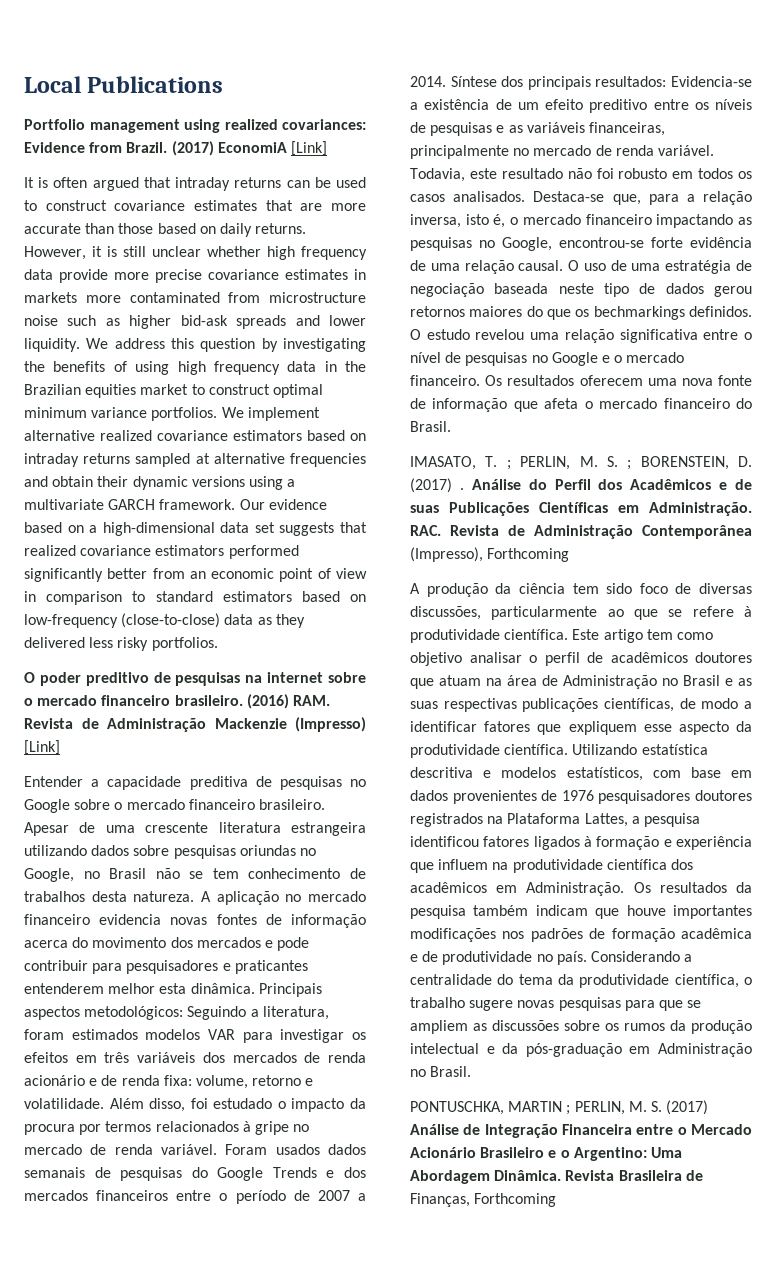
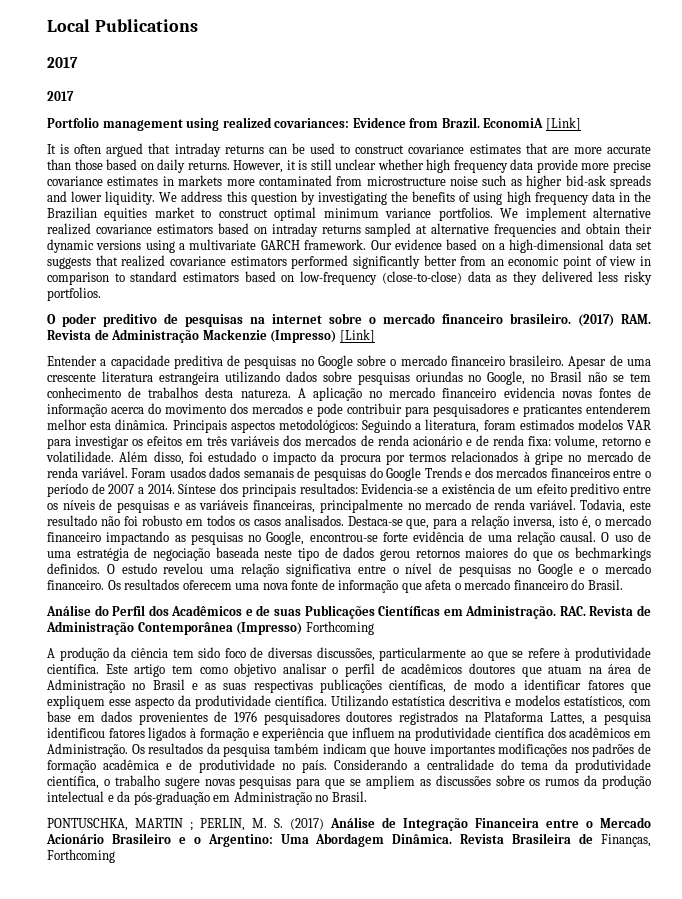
  Local Publications
+ 2017
+ 2017
- (2017) EconomiA [Link]
+ EconomiA [Link]
- (2016) RAM. Revista de Administração Mackenzie (Impresso) [Link]
+ (2017) RAM. Revista de Administração Mackenzie (Impresso) [Link]
- IMASATO, T. ; PERLIN, M. S. ; BORENSTEIN, D. (2017) .
- RAC. Revista de Administração Contemporânea (Impresso), Forthcoming
+ RAC. Revista de Administração Contemporânea (Impresso) Forthcoming

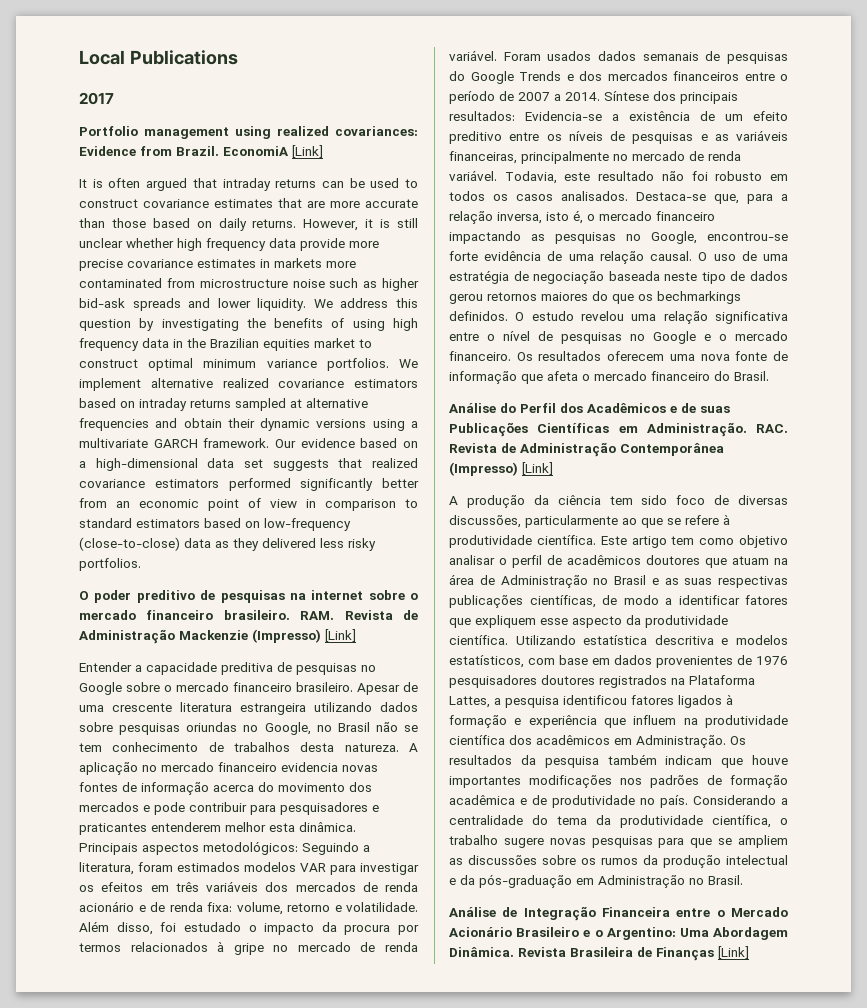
  Local Publications
- 2017
- (2017) RAM. Revista de Administração Mackenzie (Impresso) [Link]
+ RAM. Revista de Administração Mackenzie (Impresso) [Link]
- RAC. Revista de Administração Contemporânea (Impresso) Forthcoming
+ RAC. Revista de Administração Contemporânea (Impresso) [Link]
- PONTUSCHKA, MARTIN ; PERLIN, M. S. (2017) Análise de Integração Financeira entre o Mercado Acionário Brasileiro e o Argentino: Uma Abordagem Dinâmica.
+ Análise de Integração Financeira entre o Mercado Acionário Brasileiro e o Argentino: Uma Abordagem Dinâmica.
- Revista Brasileira de Finanças, Forthcoming
+ Revista Brasileira de Finanças [Link]

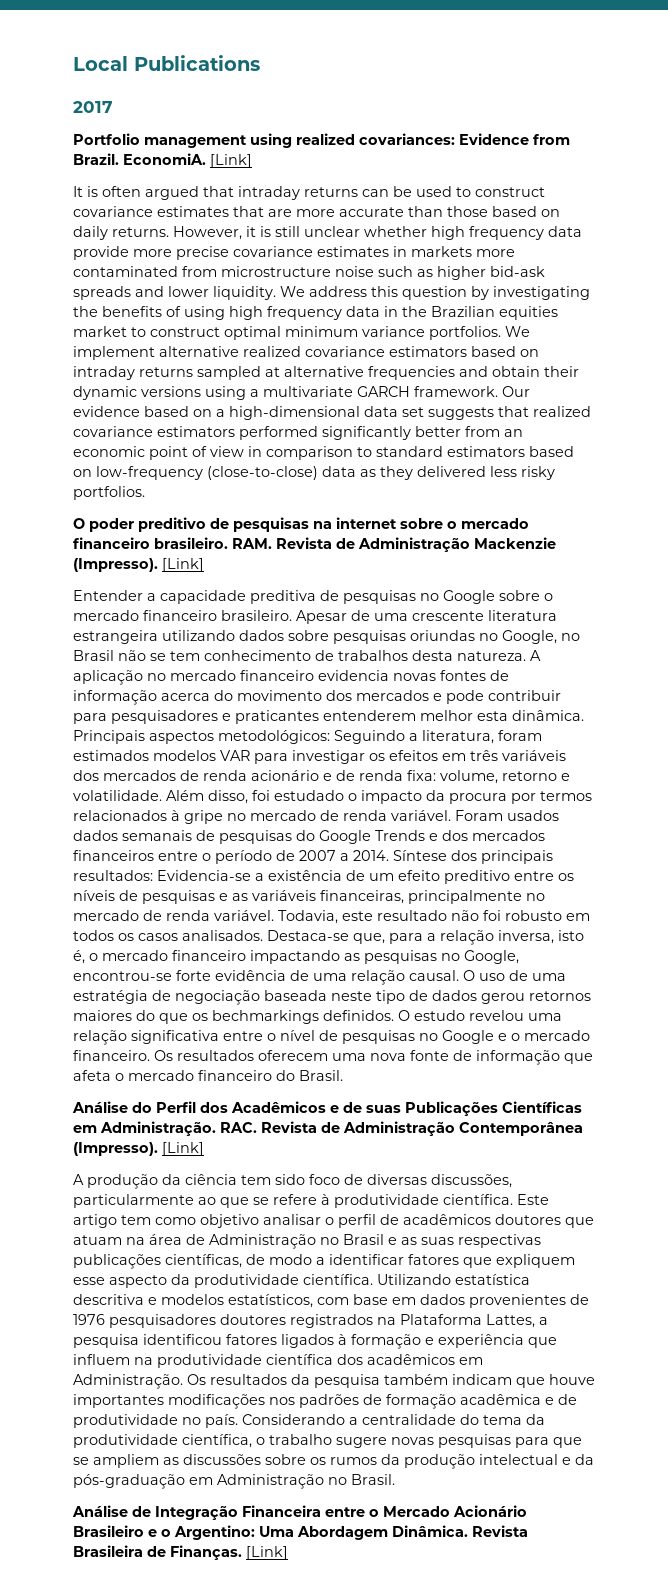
- EconomiA [Link]
+ EconomiA. [Link]
- RAM. Revista de Administração Mackenzie (Impresso) [Link]
+ RAM. Revista de Administração Mackenzie (Impresso). [Link]
- RAC. Revista de Administração Contemporânea (Impresso) [Link]
+ RAC. Revista de Administração Contemporânea (Impresso). [Link]
- Revista Brasileira de Finanças [Link]
+ Revista Brasileira de Finanças. [Link]

